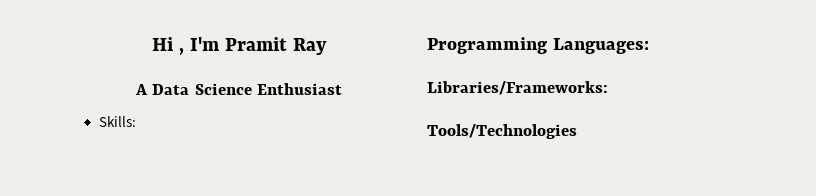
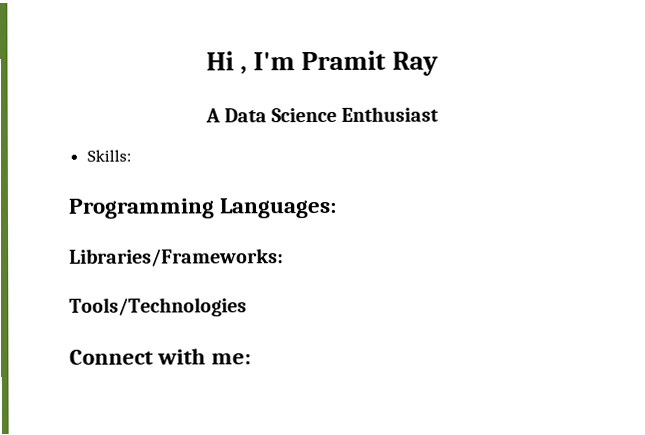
+ Connect with me:

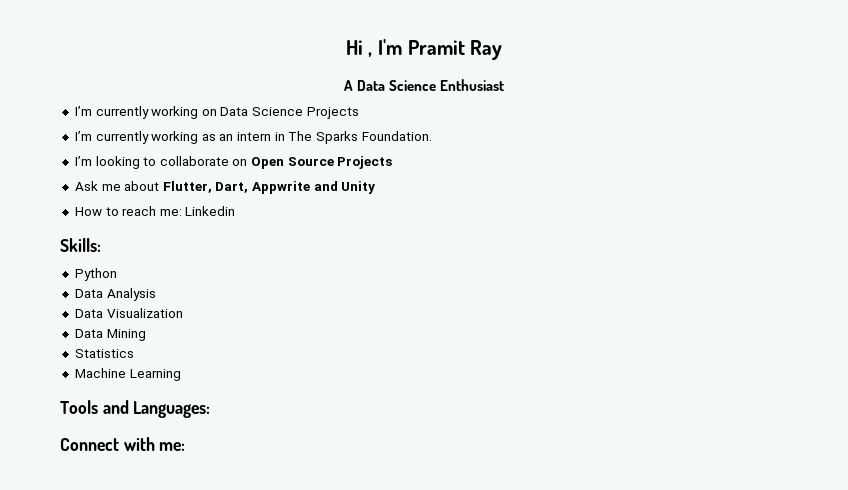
+ I’m currently working on Data Science Projects
+ I’m currently working as an intern in The Sparks Foundation.
+ I’m looking to collaborate on Open Source Projects
+ Ask me about Flutter, Dart, Appwrite and Unity
+ How to reach me: Linkedin
  Skills:
- Programming Languages:
+ Python
+ Data Analysis
+ Data Visualization
+ Data Mining
+ Statistics
+ Machine Learning
+ Tools and Languages:
- Libraries/Frameworks:
- Tools/Technologies

